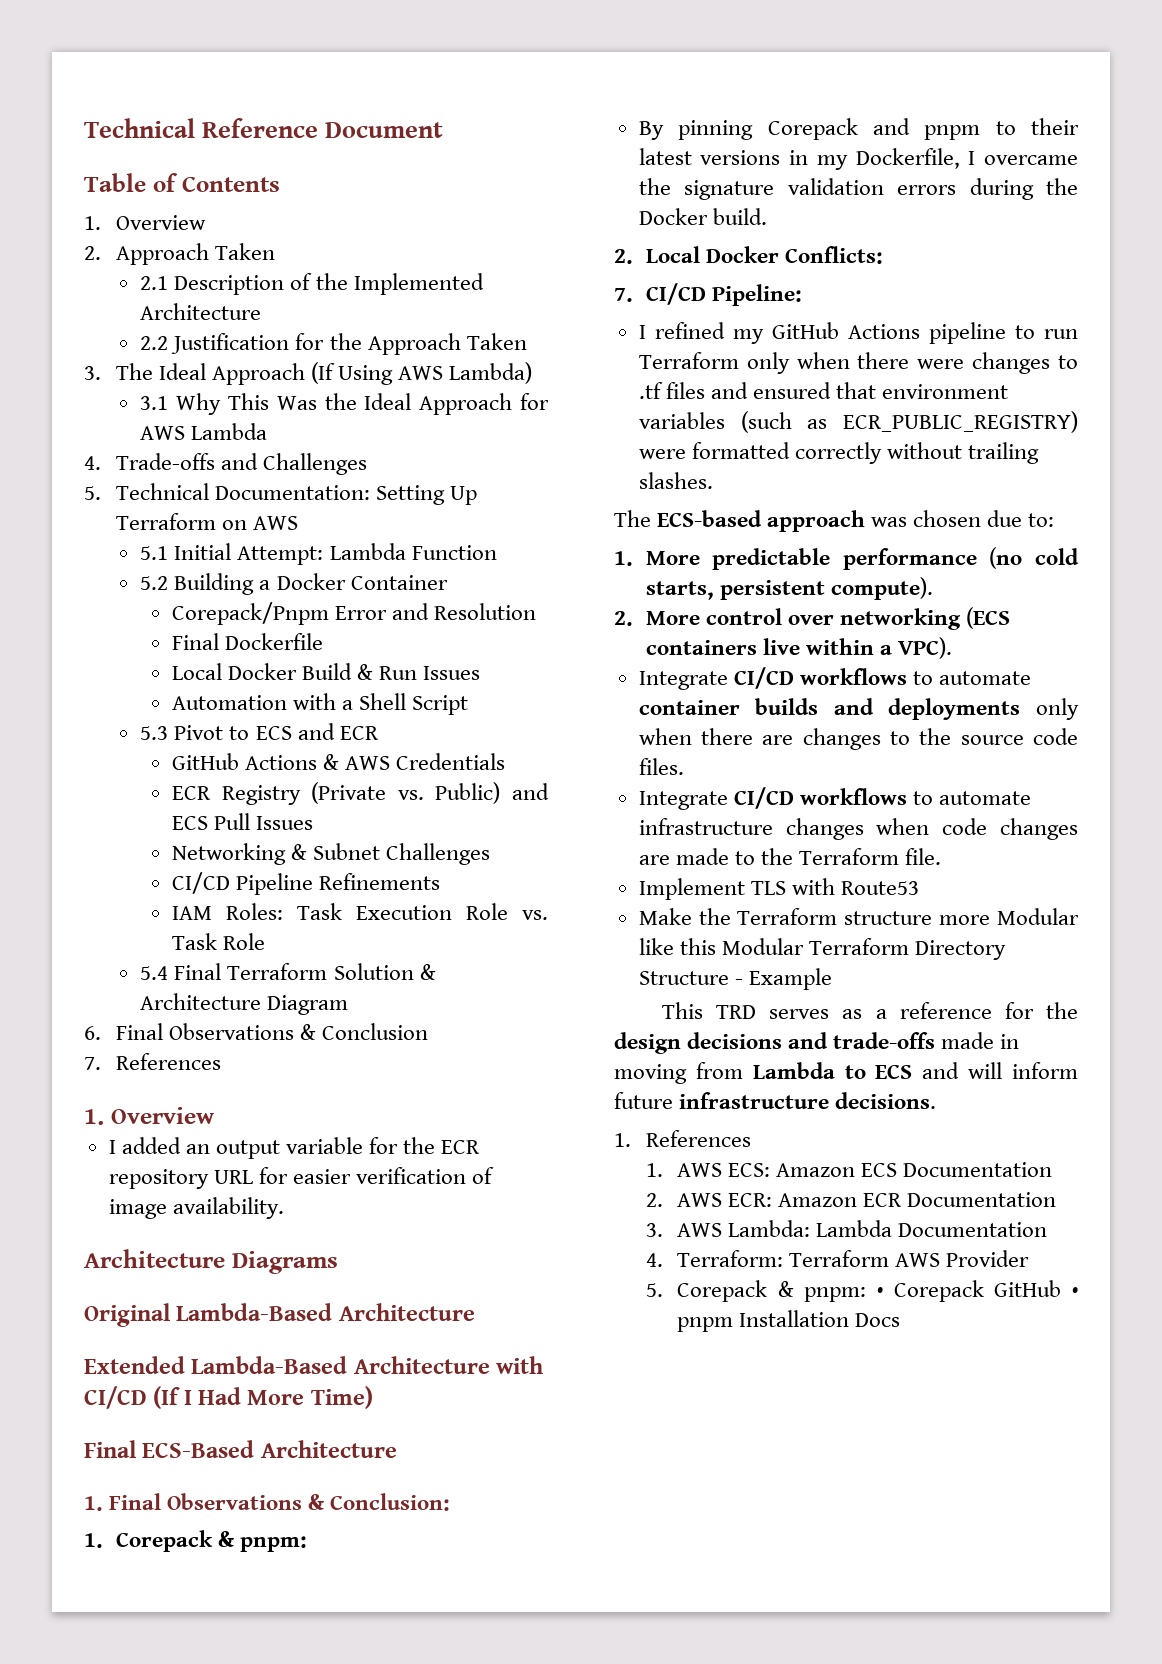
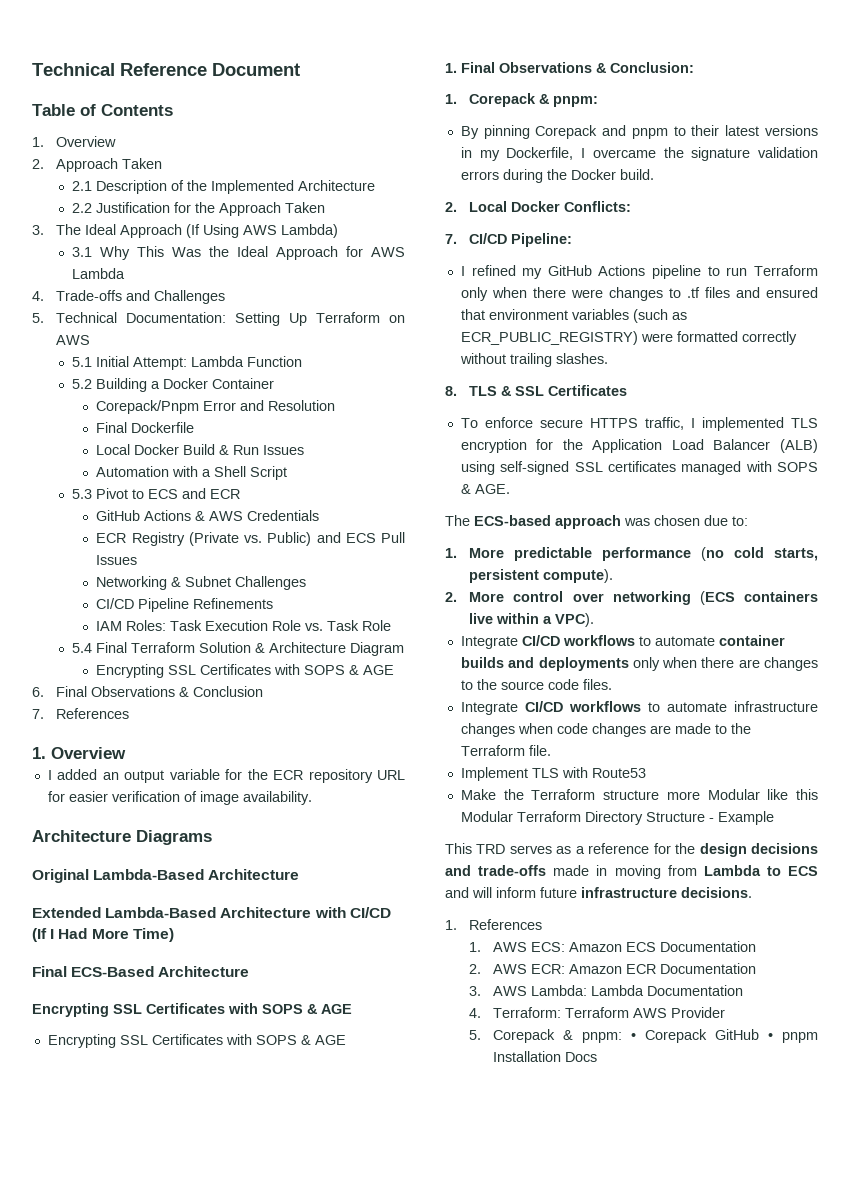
  5.4 Final Terraform Solution & Architecture Diagram
+ Encrypting SSL Certificates with SOPS & AGE
  Final ECS-Based Architecture
+ Encrypting SSL Certificates with SOPS & AGE
+ Encrypting SSL Certificates with SOPS & AGE
+ 8. TLS & SSL Certificates
+ To enforce secure HTTPS traffic, I implemented TLS encryption for the Application Load Balancer (ALB) using self-signed SSL certificates managed with SOPS & AGE.

